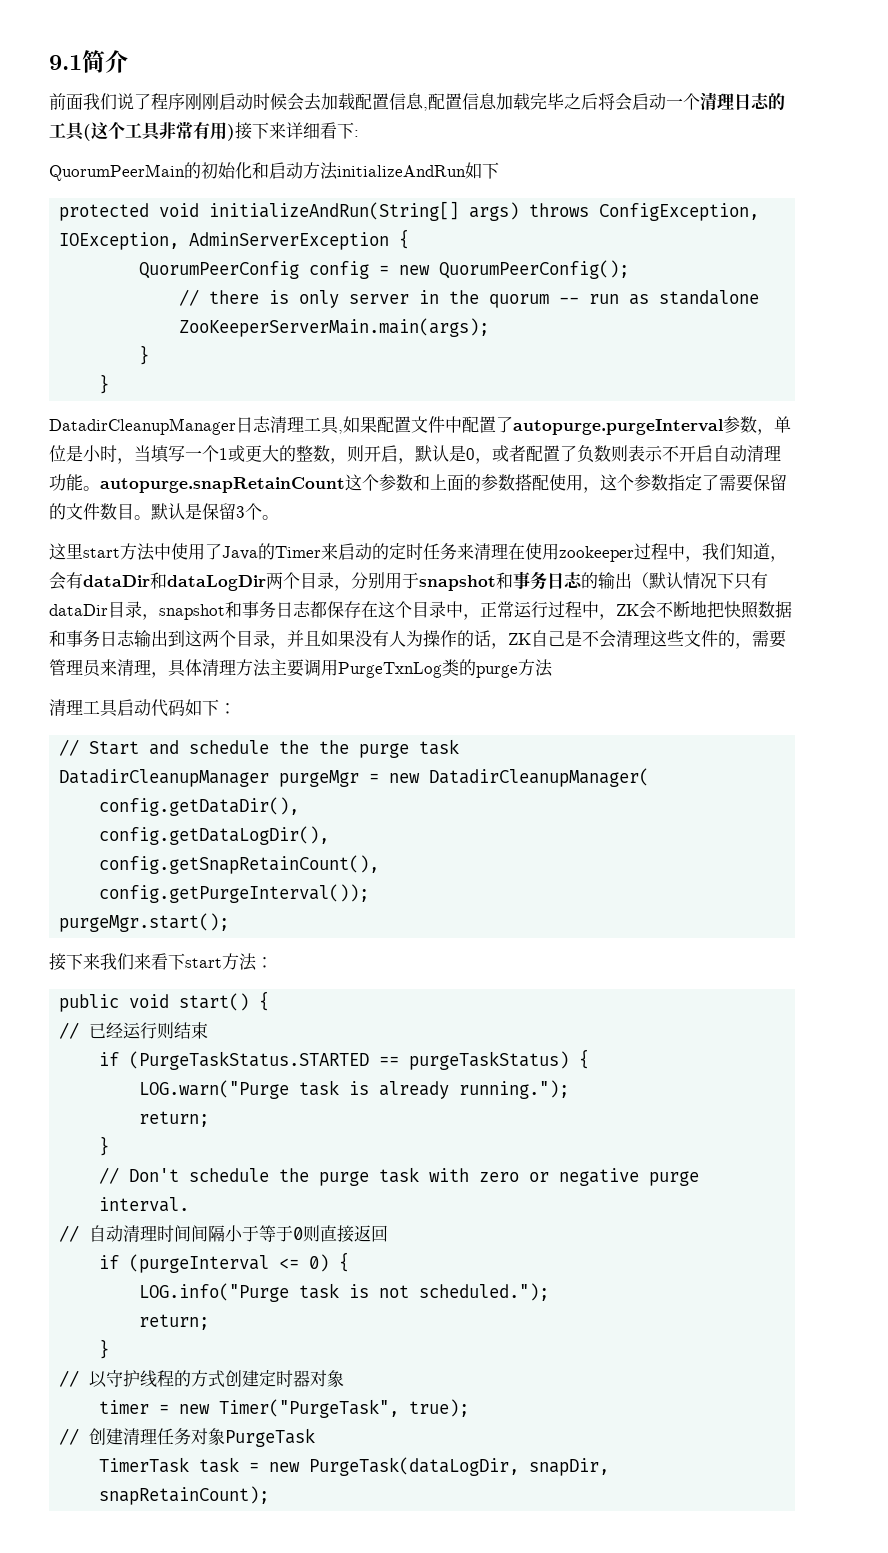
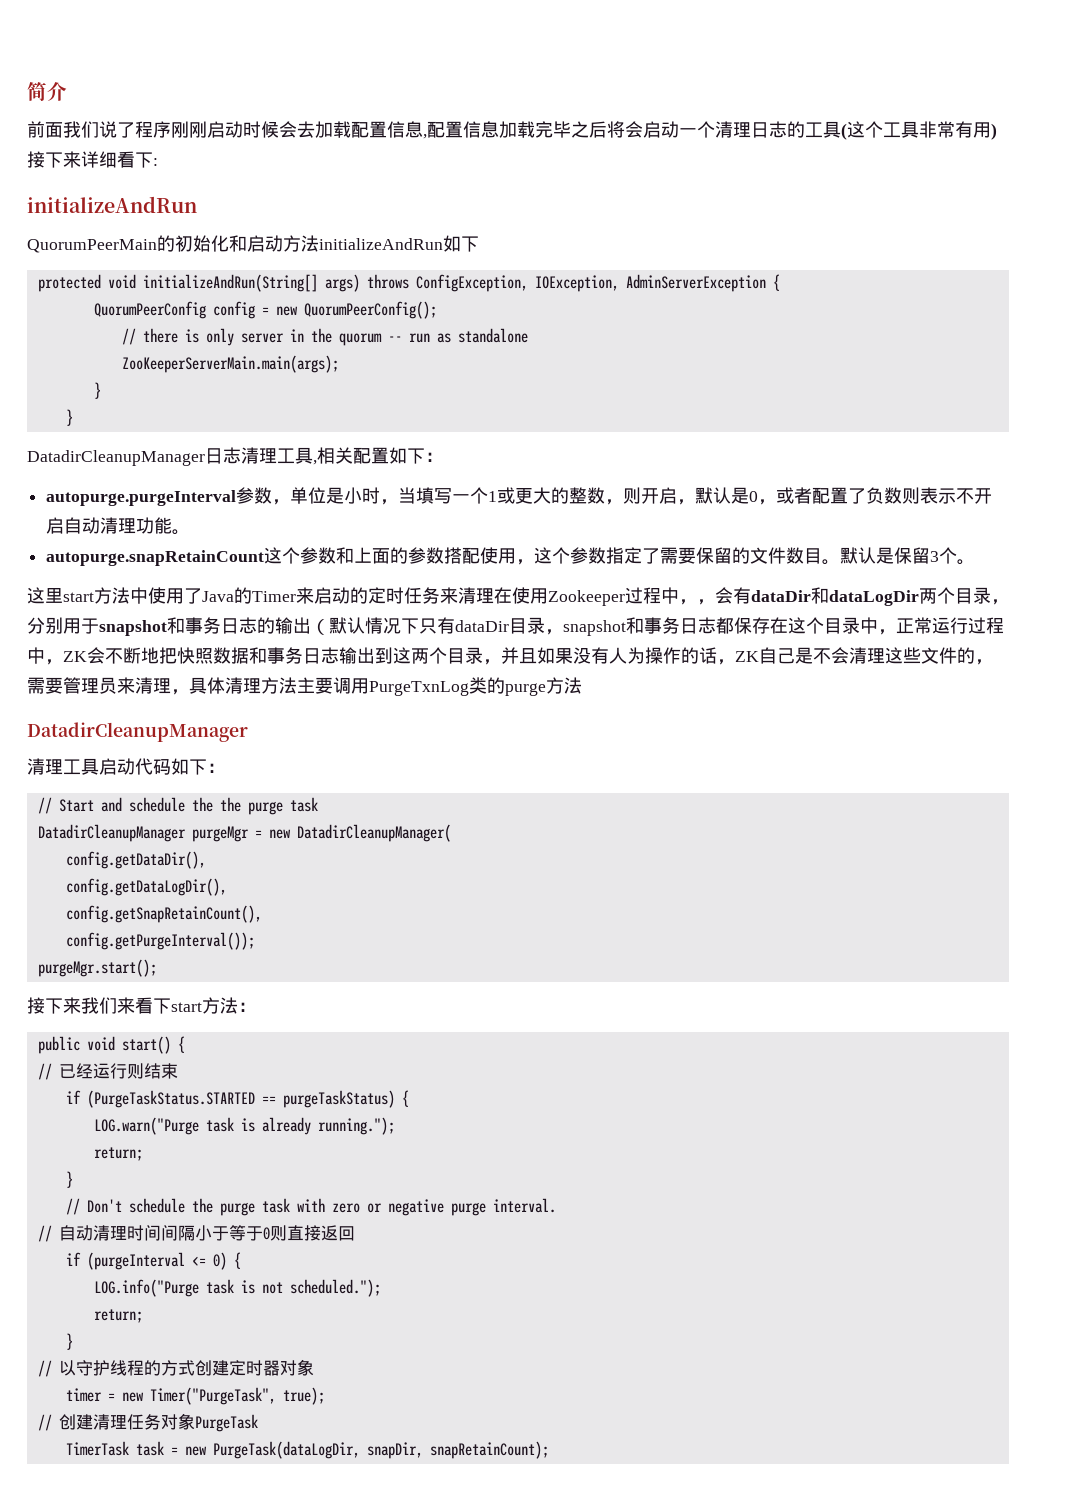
- 9.1简介
+ 简介
  前面我们说了程序刚刚启动时候会去加载配置信息,配置信息加载完毕之后将会启动一个清理日志的工具(这个工具非常有用)接下来详细看下:
+ initializeAndRun
- DatadirCleanupManager日志清理工具,如果配置文件中配置了autopurge.purgeInterval参数，单位是小时，当填写一个1或更大的整数，则开启，默认是0，或者配置了负数则表示不开启自动清理功能。autopurge.snapRetainCount这个参数和上面的参数搭配使用，这个参数指定了需要保留的文件数目。
+ DatadirCleanupManager日志清理工具,相关配置如下：
+ autopurge.purgeInterval参数，单位是小时，当填写一个1或更大的整数，则开启，默认是0，或者配置了负数则表示不开启自动清理功能。
+ autopurge.snapRetainCount这个参数和上面的参数搭配使用，这个参数指定了需要保留的文件数目。
- 这里start方法中使用了Java的Timer来启动的定时任务来清理在使用zookeeper过程中，我们知道，会有dataDir和dataLogDir两个目录，分别用于snapshot和事务日志的输出（默认情况下只有dataDir目录，snapshot和事务日志都保存在这个目录中，正常运行过程中，ZK会不断地把快照数据和事务日志输出到这两个目录，并且如果没有人为操作的话，ZK自己是不会清理这些文件的，需要管理员来清理，具体清理方法主要调用PurgeTxnLog类的purge方法
+ 这里start方法中使用了Java的Timer来启动的定时任务来清理在使用Zookeeper过程中，，会有dataDir和dataLogDir两个目录，分别用于snapshot和事务日志的输出（默认情况下只有dataDir目录，snapshot和事务日志都保存在这个目录中，正常运行过程中，ZK会不断地把快照数据和事务日志输出到这两个目录，并且如果没有人为操作的话，ZK自己是不会清理这些文件的，需要管理员来清理，具体清理方法主要调用PurgeTxnLog类的purge方法
+ DatadirCleanupManager

